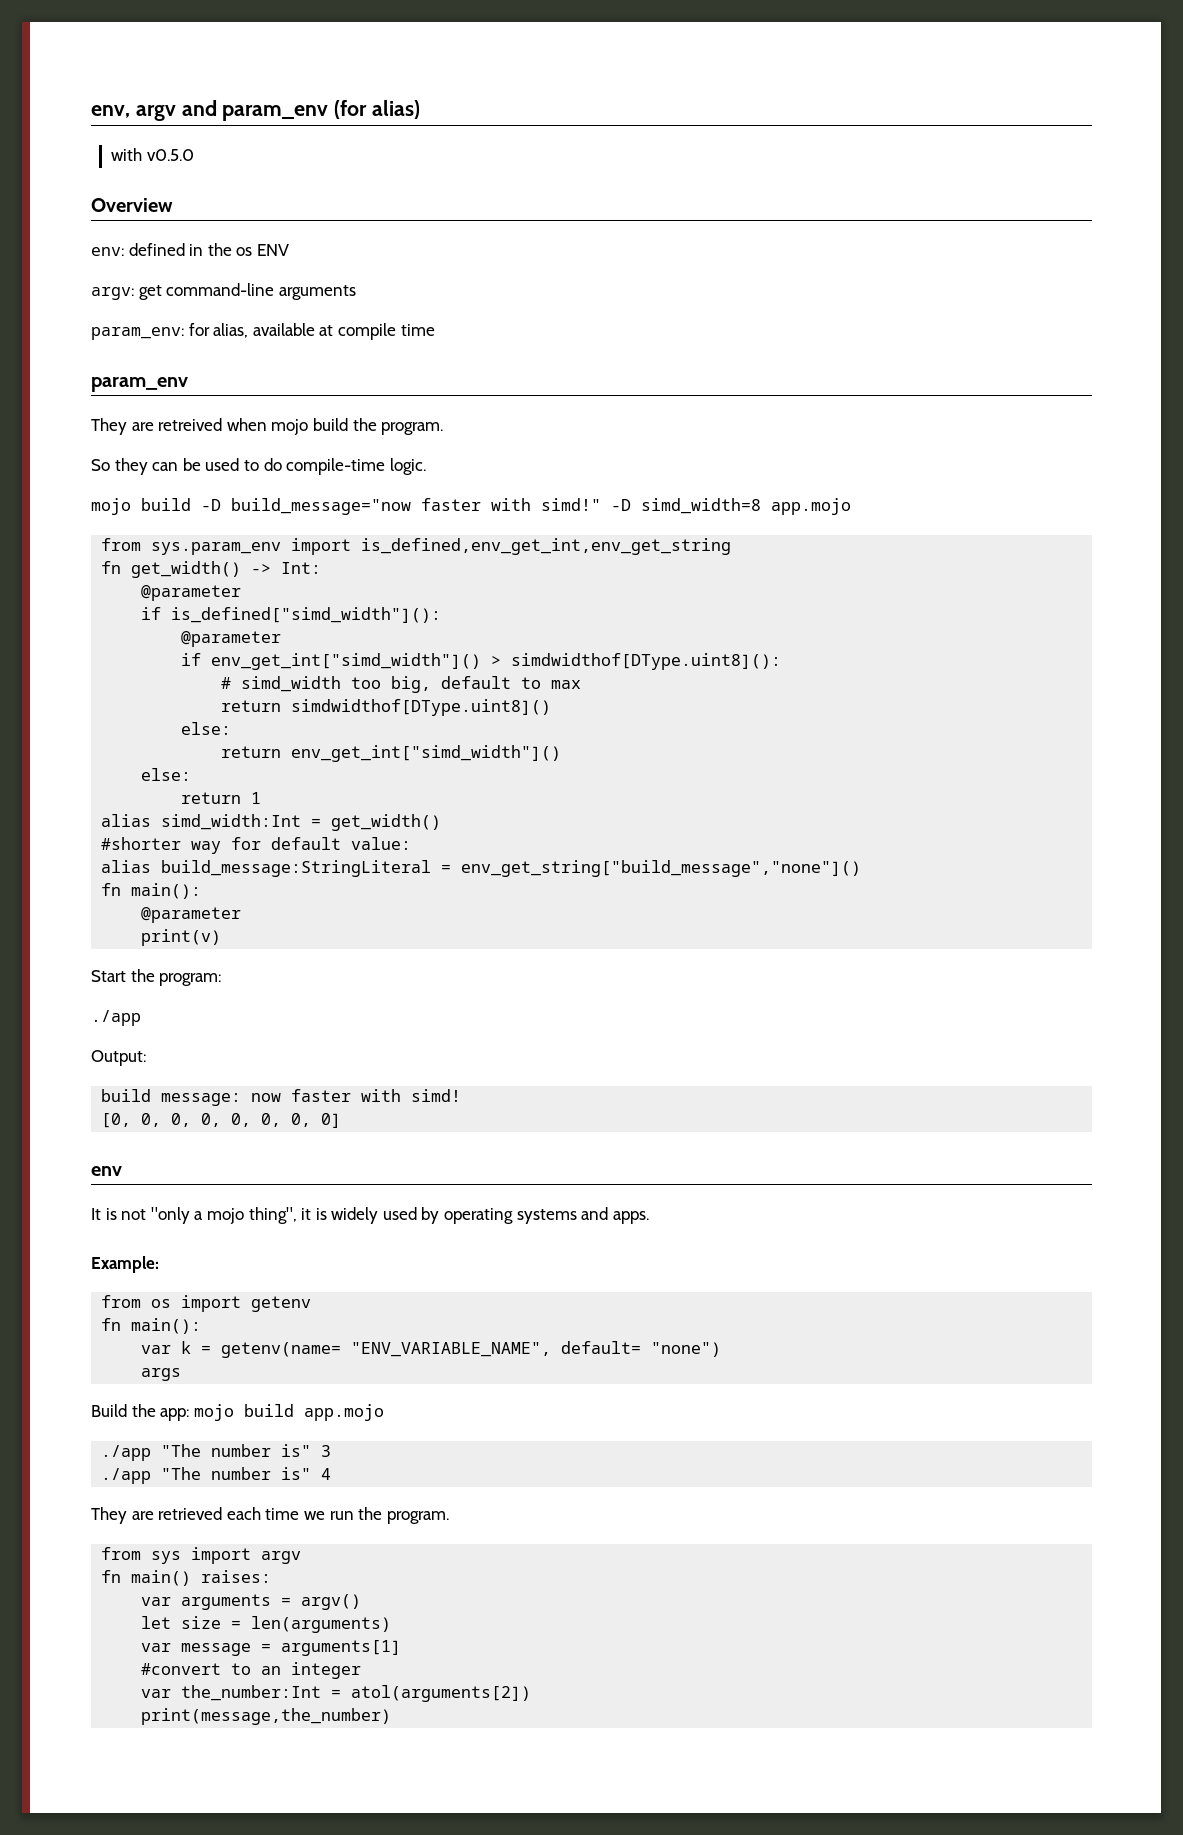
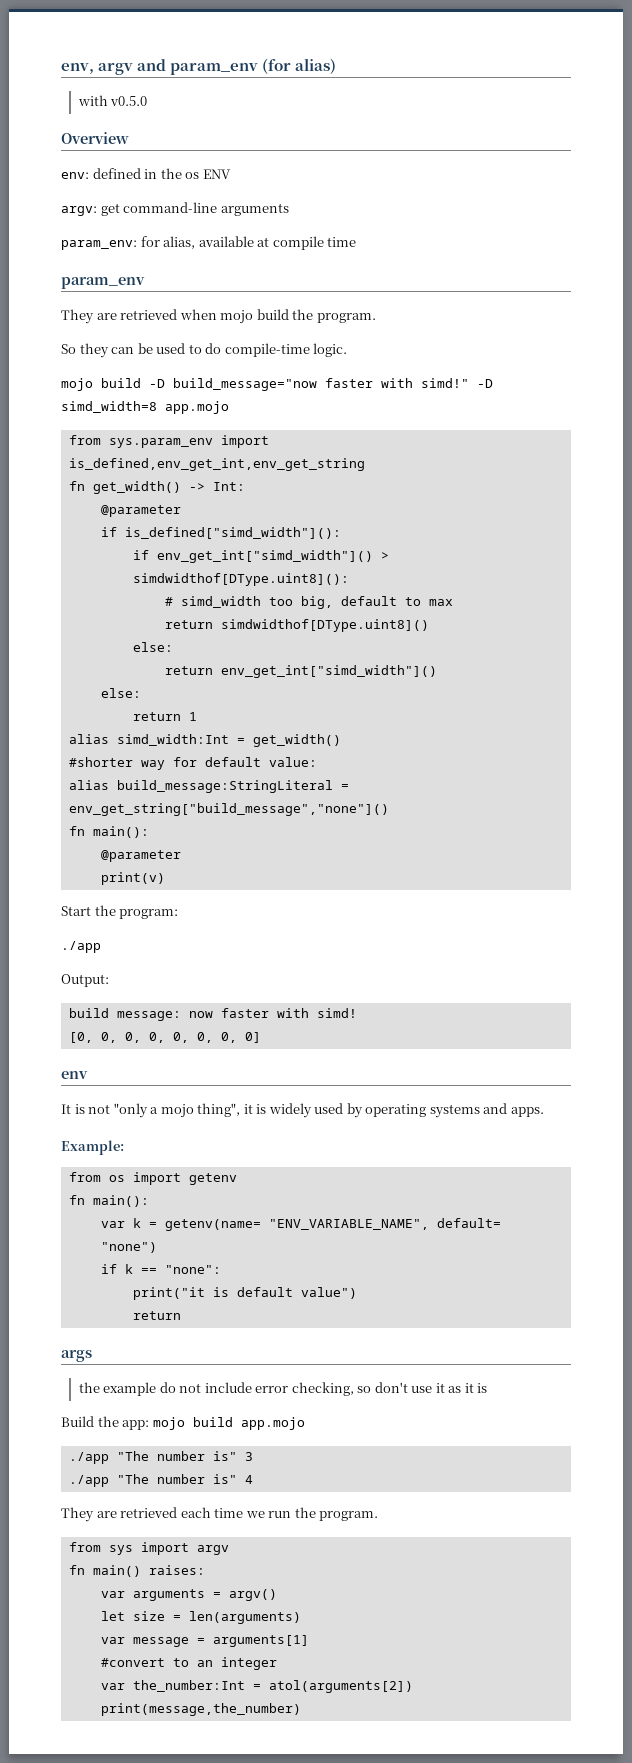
- They are retreived when mojo build the program.
+ They are retrieved when mojo build the program.
  if is_defined["simd_width"]():
- @parameter
+ if k == "none":
+ print("it is default value")
+ return
  args
+ the example do not include error checking, so don't use it as it is

